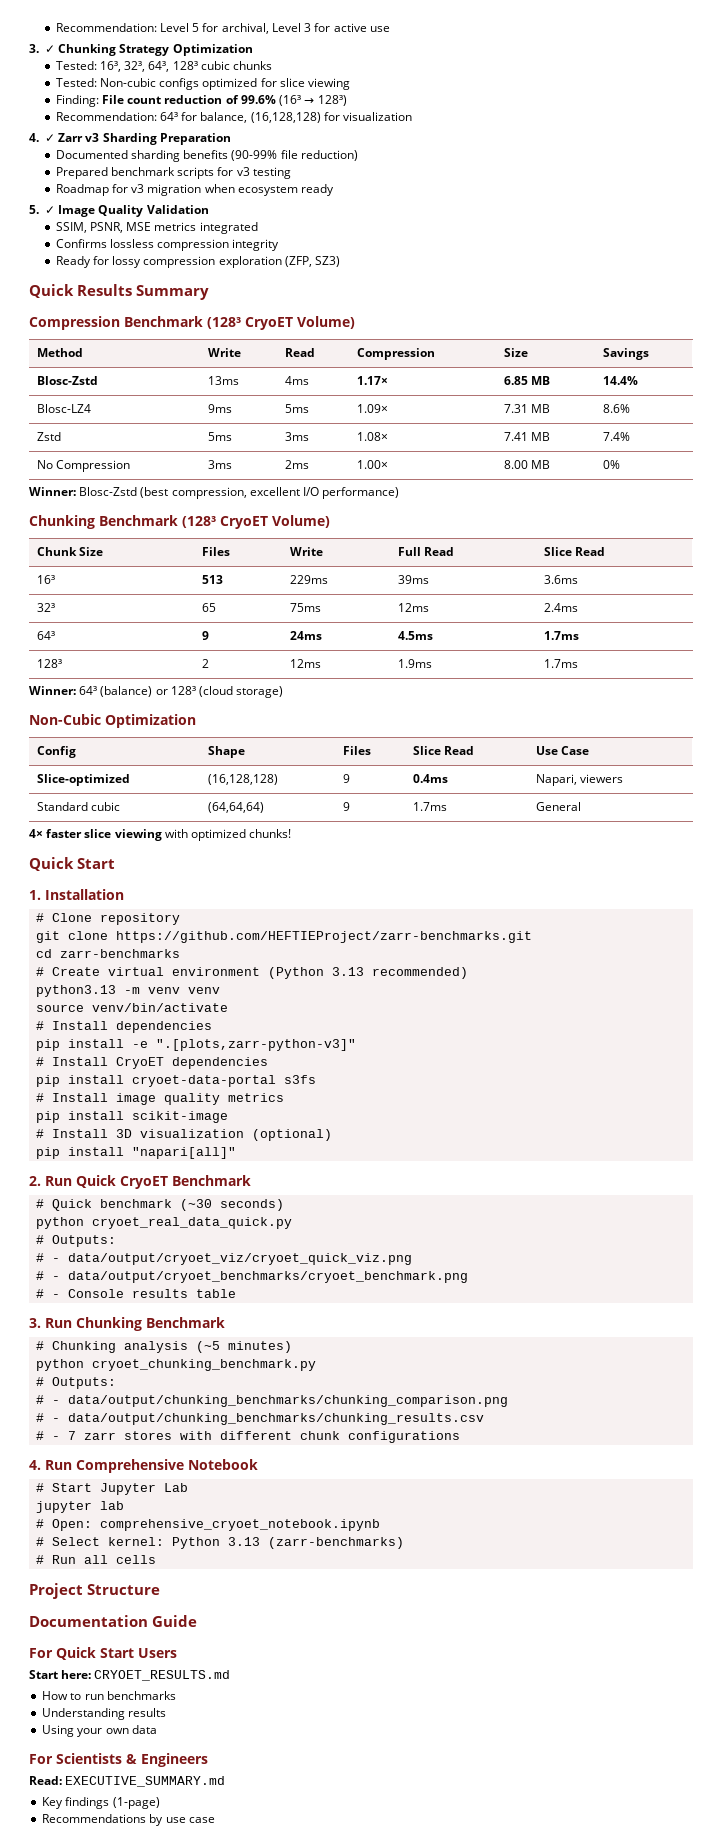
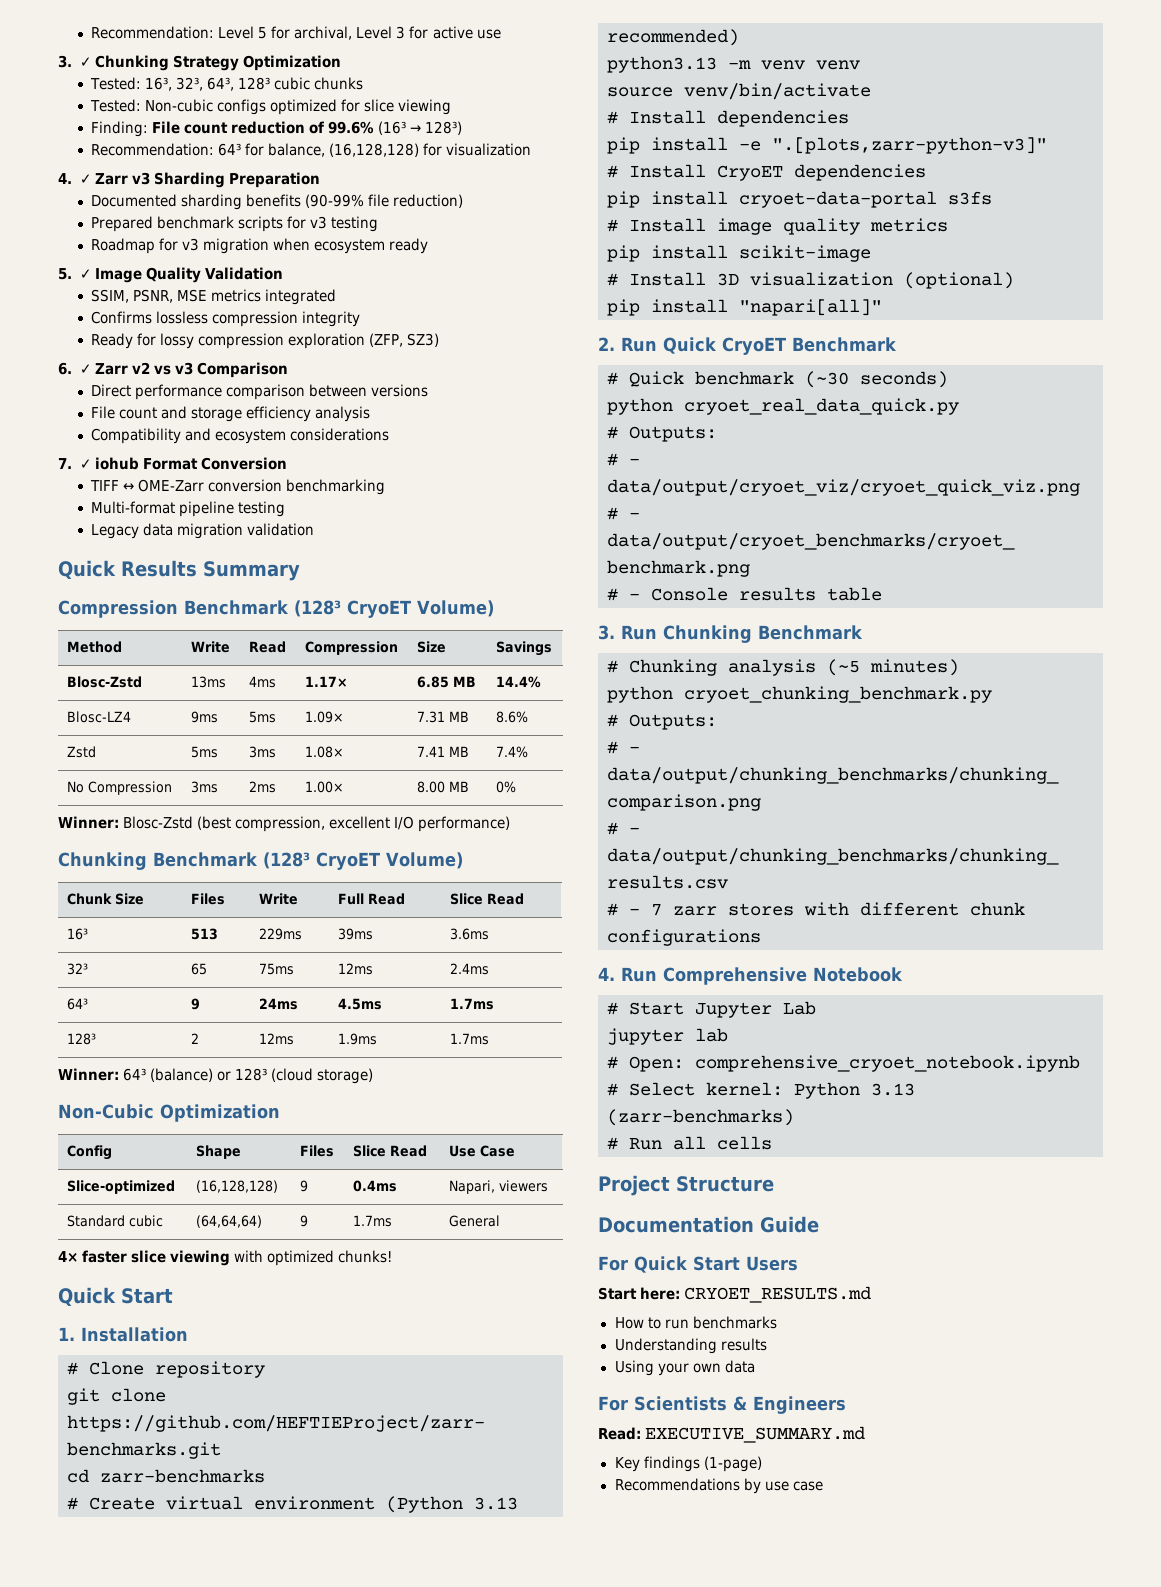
+ 6. ✓ Zarr v2 vs v3 Comparison
+ Direct performance comparison between versions
+ File count and storage efficiency analysis
+ Compatibility and ecosystem considerations
+ 7. ✓ iohub Format Conversion
+ TIFF ↔ OME-Zarr conversion benchmarking
+ Multi-format pipeline testing
+ Legacy data migration validation

